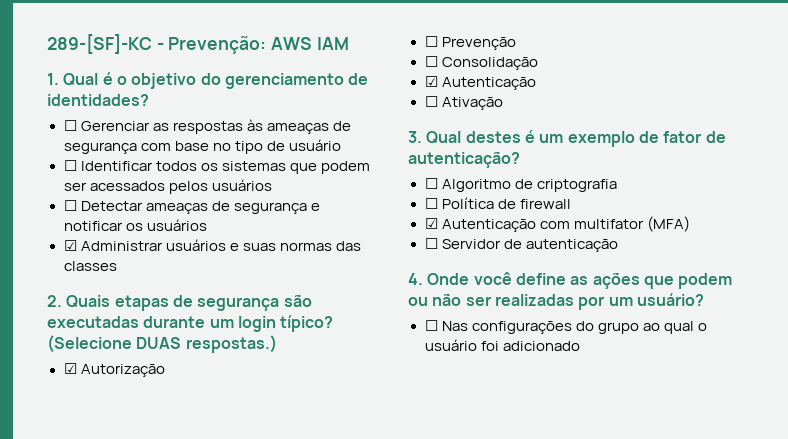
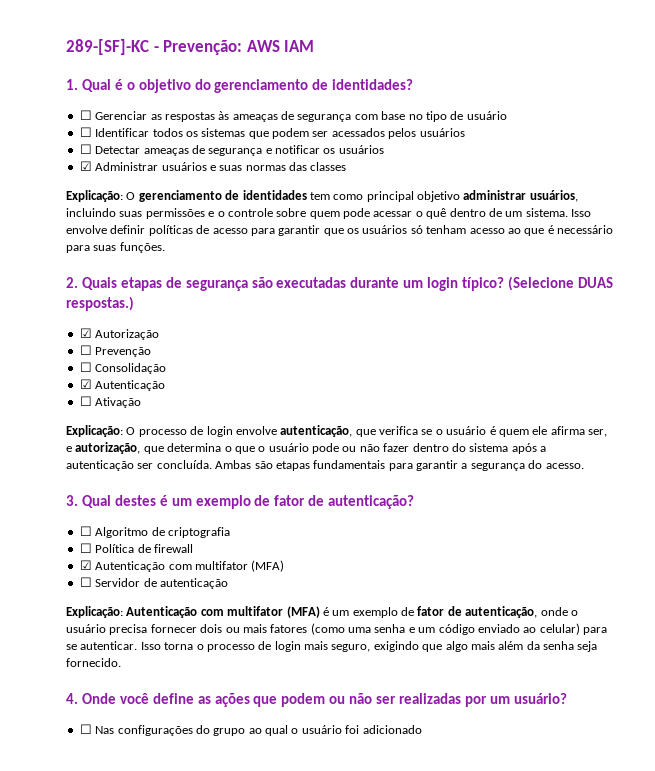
+ Explicação: O gerenciamento de identidades tem como principal objetivo administrar usuários, incluindo suas permissões e o controle sobre quem pode acessar o quê dentro de um sistema. Isso envolve definir políticas de acesso para garantir que os usuários só tenham acesso ao que é necessário para suas funções.
+ Explicação: O processo de login envolve autenticação, que verifica se o usuário é quem ele afirma ser, e autorização, que determina o que o usuário pode ou não fazer dentro do sistema após a autenticação ser concluída. Ambas são etapas fundamentais para garantir a segurança do acesso.
+ Explicação: Autenticação com multifator (MFA) é um exemplo de fator de autenticação, onde o usuário precisa fornecer dois ou mais fatores (como uma senha e um código enviado ao celular) para se autenticar. Isso torna o processo de login mais seguro, exigindo que algo mais além da senha seja fornecido.

